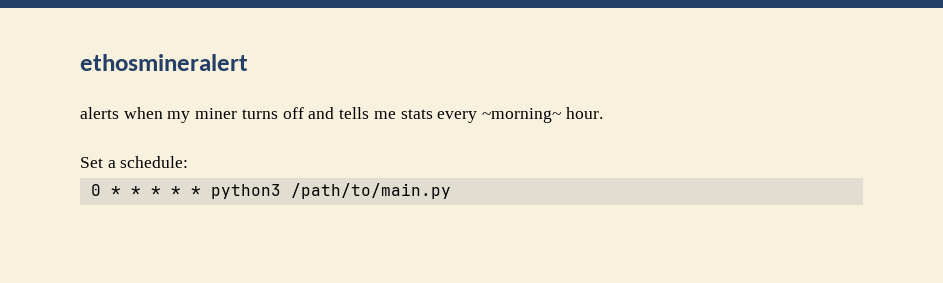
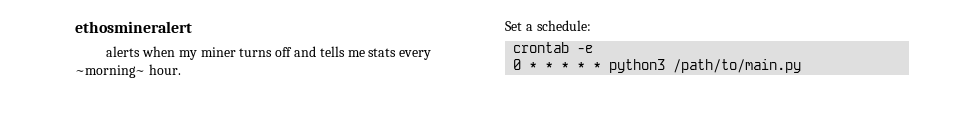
+ crontab -e

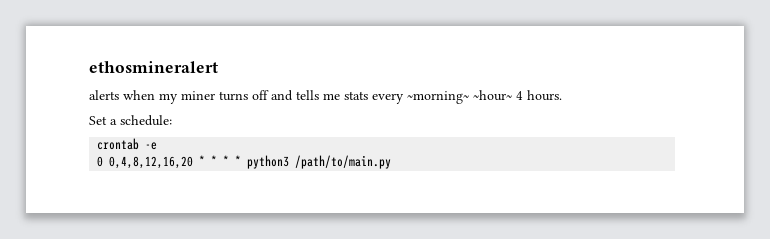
- alerts when my miner turns off and tells me stats every ~morning~ hour.
+ alerts when my miner turns off and tells me stats every ~morning~ ~hour~ 4 hours.
- 0 * * * * * python3 /path/to/main.py
+ 0 0,4,8,12,16,20 * * * * python3 /path/to/main.py

